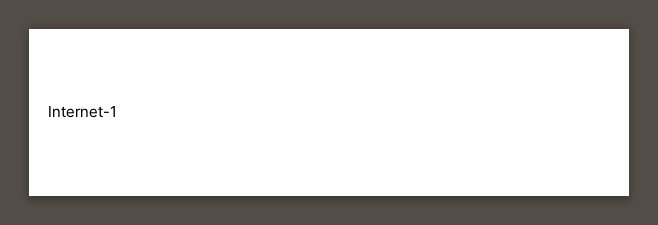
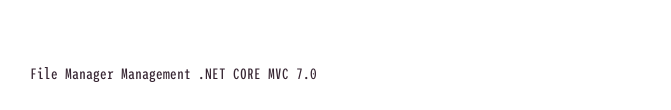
- Internet-1
+ File Manager Management .NET CORE MVC 7.0

